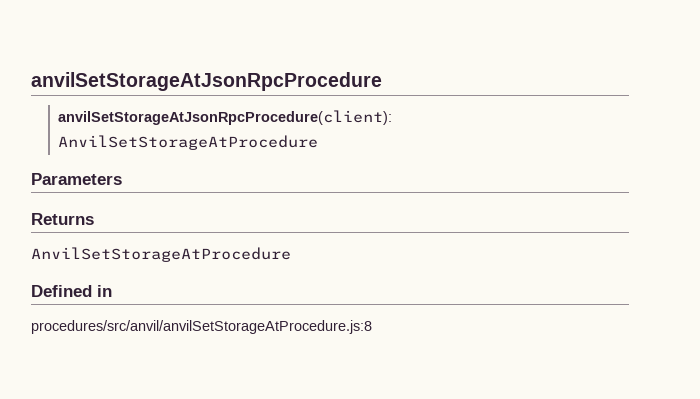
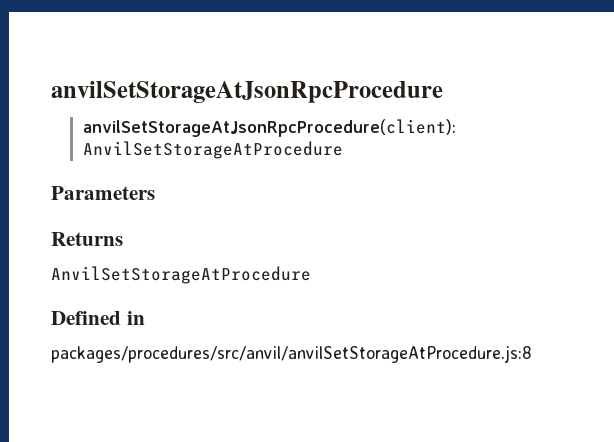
- procedures/src/anvil/anvilSetStorageAtProcedure.js:8
+ packages/procedures/src/anvil/anvilSetStorageAtProcedure.js:8

